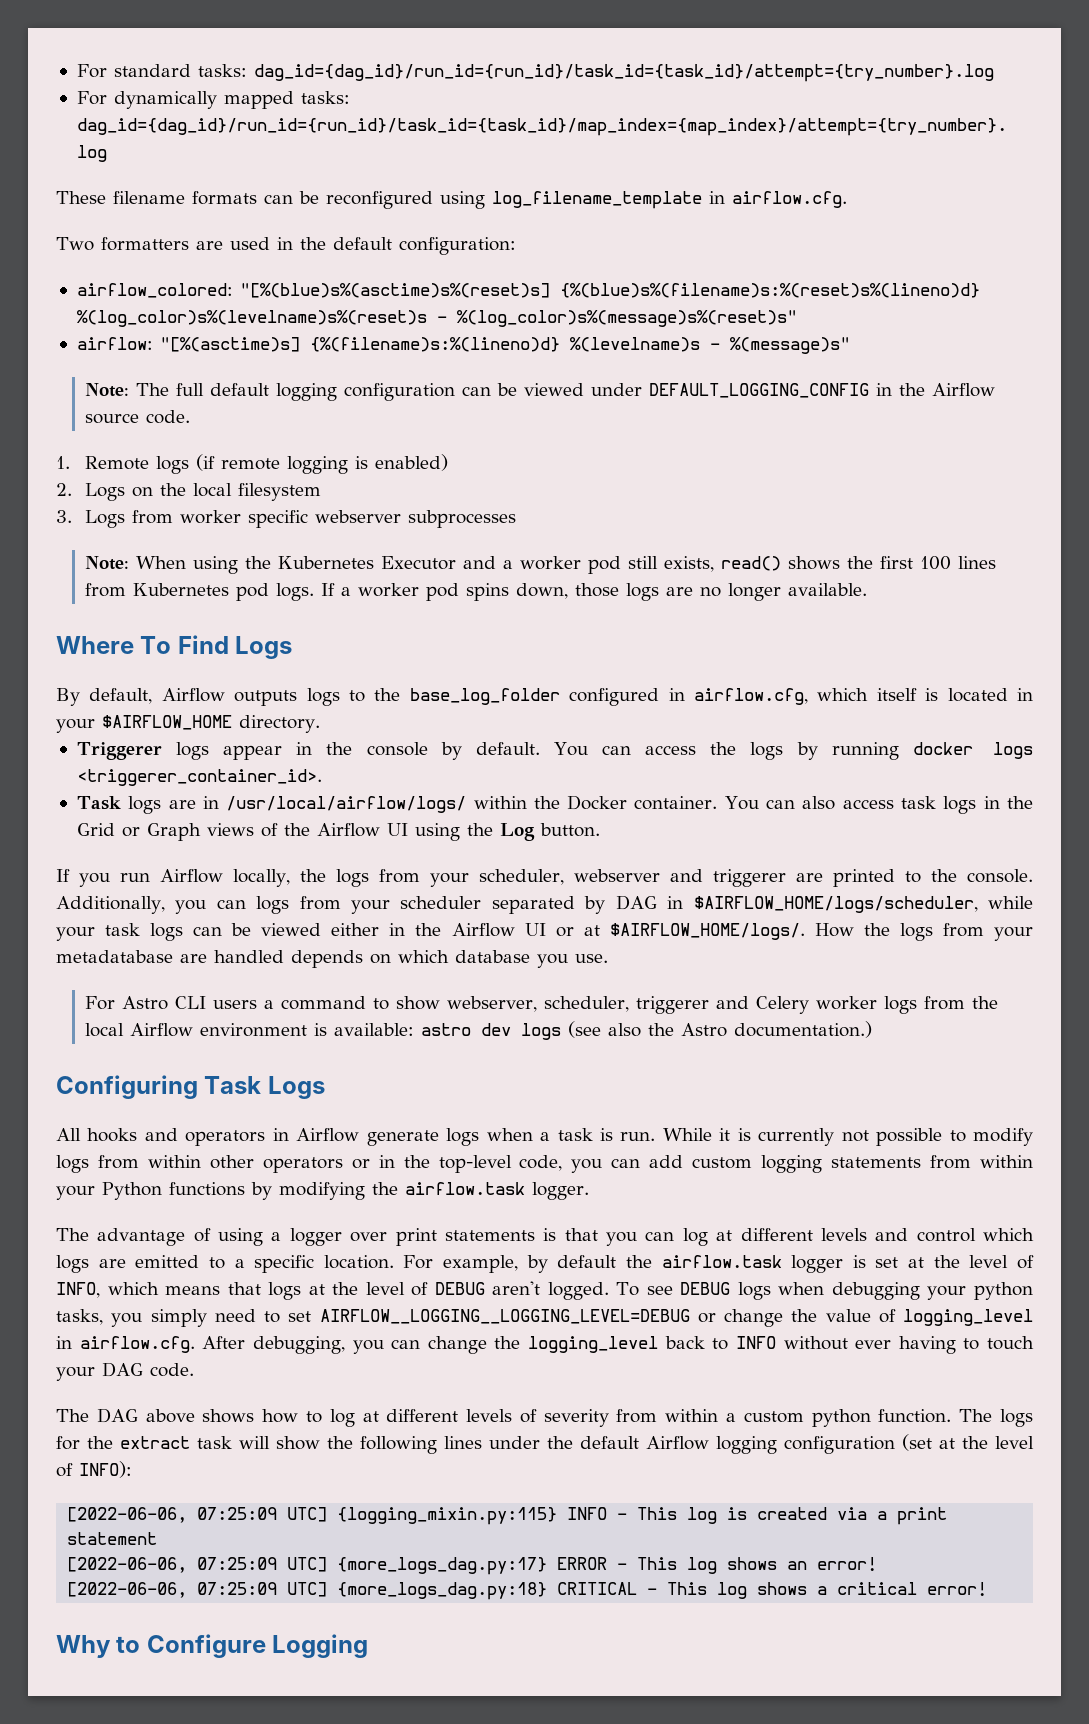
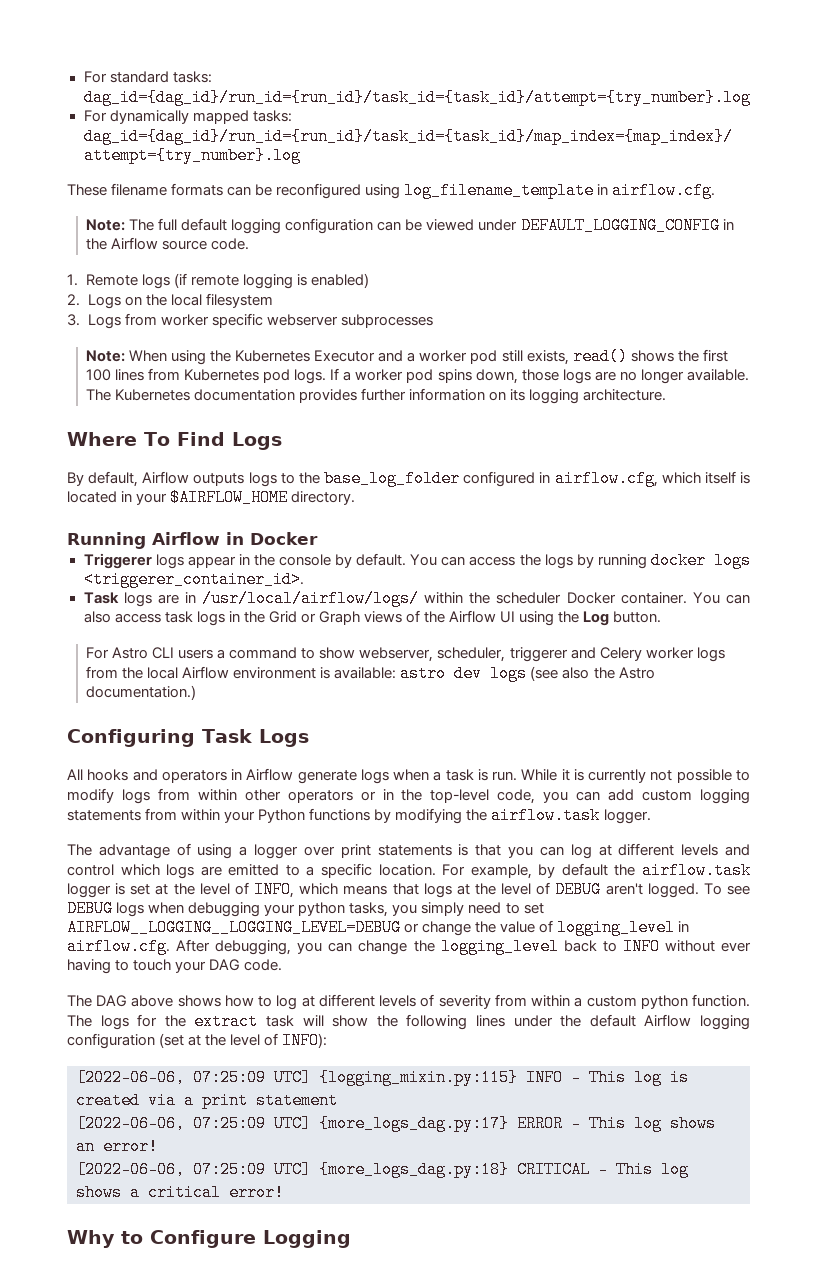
- Two formatters are used in the default configuration:
- airflow_colored: "[%(blue)s%(asctime)s%(reset)s] {%(blue)s%(filename)s:%(reset)s%(lineno)d} %(log_color)s%(levelname)s%(reset)s - %(log_color)s%(message)s%(reset)s"
- airflow: "[%(asctime)s] {%(filename)s:%(lineno)d} %(levelname)s - %(message)s"
+ The Kubernetes documentation provides further information on its logging architecture.
+ Running Airflow in Docker
- Task logs are in /usr/local/airflow/logs/ within the Docker container.
+ Task logs are in /usr/local/airflow/logs/ within the scheduler Docker container.
- If you run Airflow locally, the logs from your scheduler, webserver and triggerer are printed to the console. Additionally, you can logs from your scheduler separated by DAG in $AIRFLOW_HOME/logs/scheduler, while your task logs can be viewed either in the Airflow UI or at $AIRFLOW_HOME/logs/. How the logs from your metadatabase are handled depends on which database you use.

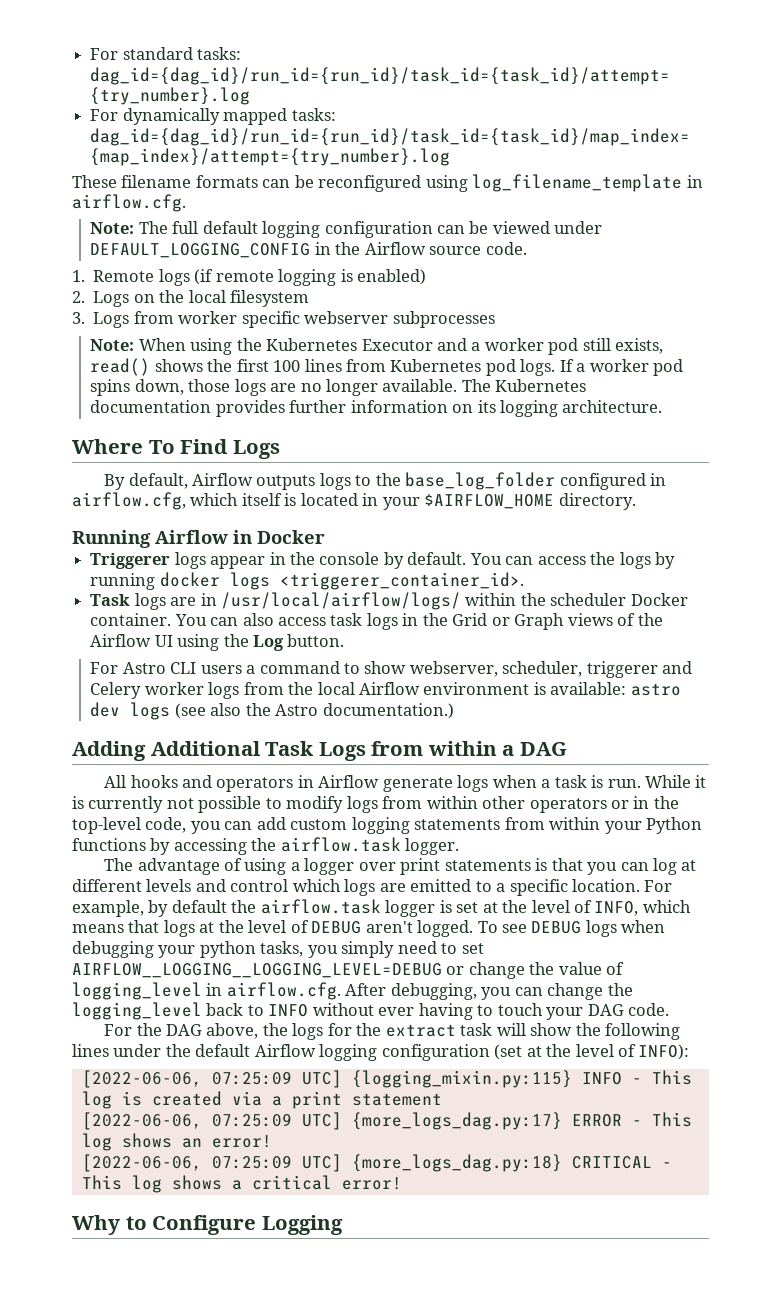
- Configuring Task Logs
+ Adding Additional Task Logs from within a DAG
- While it is currently not possible to modify logs from within other operators or in the top-level code, you can add custom logging statements from within your Python functions by modifying the airflow.task logger.
+ While it is currently not possible to modify logs from within other operators or in the top-level code, you can add custom logging statements from within your Python functions by accessing the airflow.task logger.
- The DAG above shows how to log at different levels of severity from within a custom python function. The logs for the extract task will show the following lines under the default Airflow logging configuration (set at the level of INFO):
+ For the DAG above, the logs for the extract task will show the following lines under the default Airflow logging configuration (set at the level of INFO):

